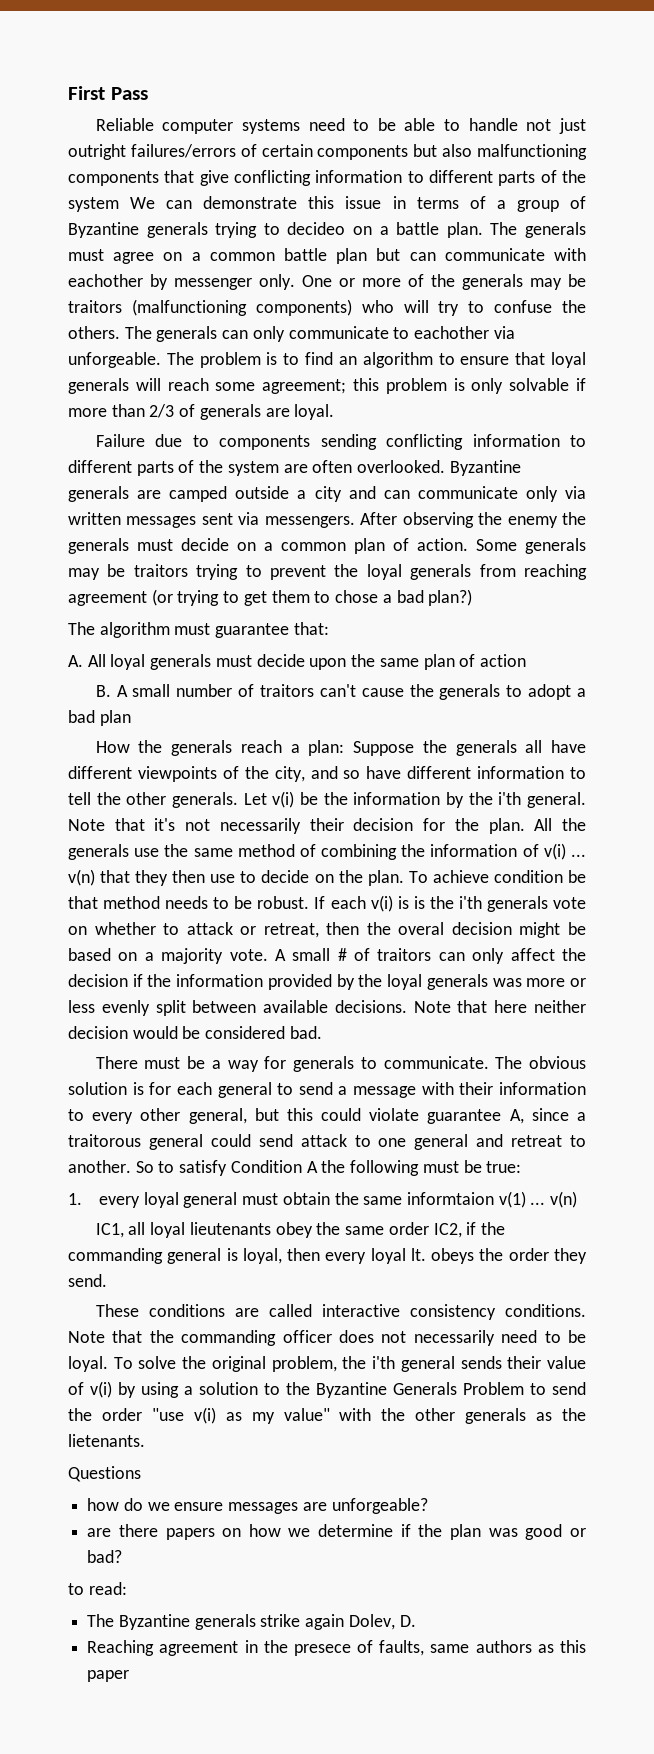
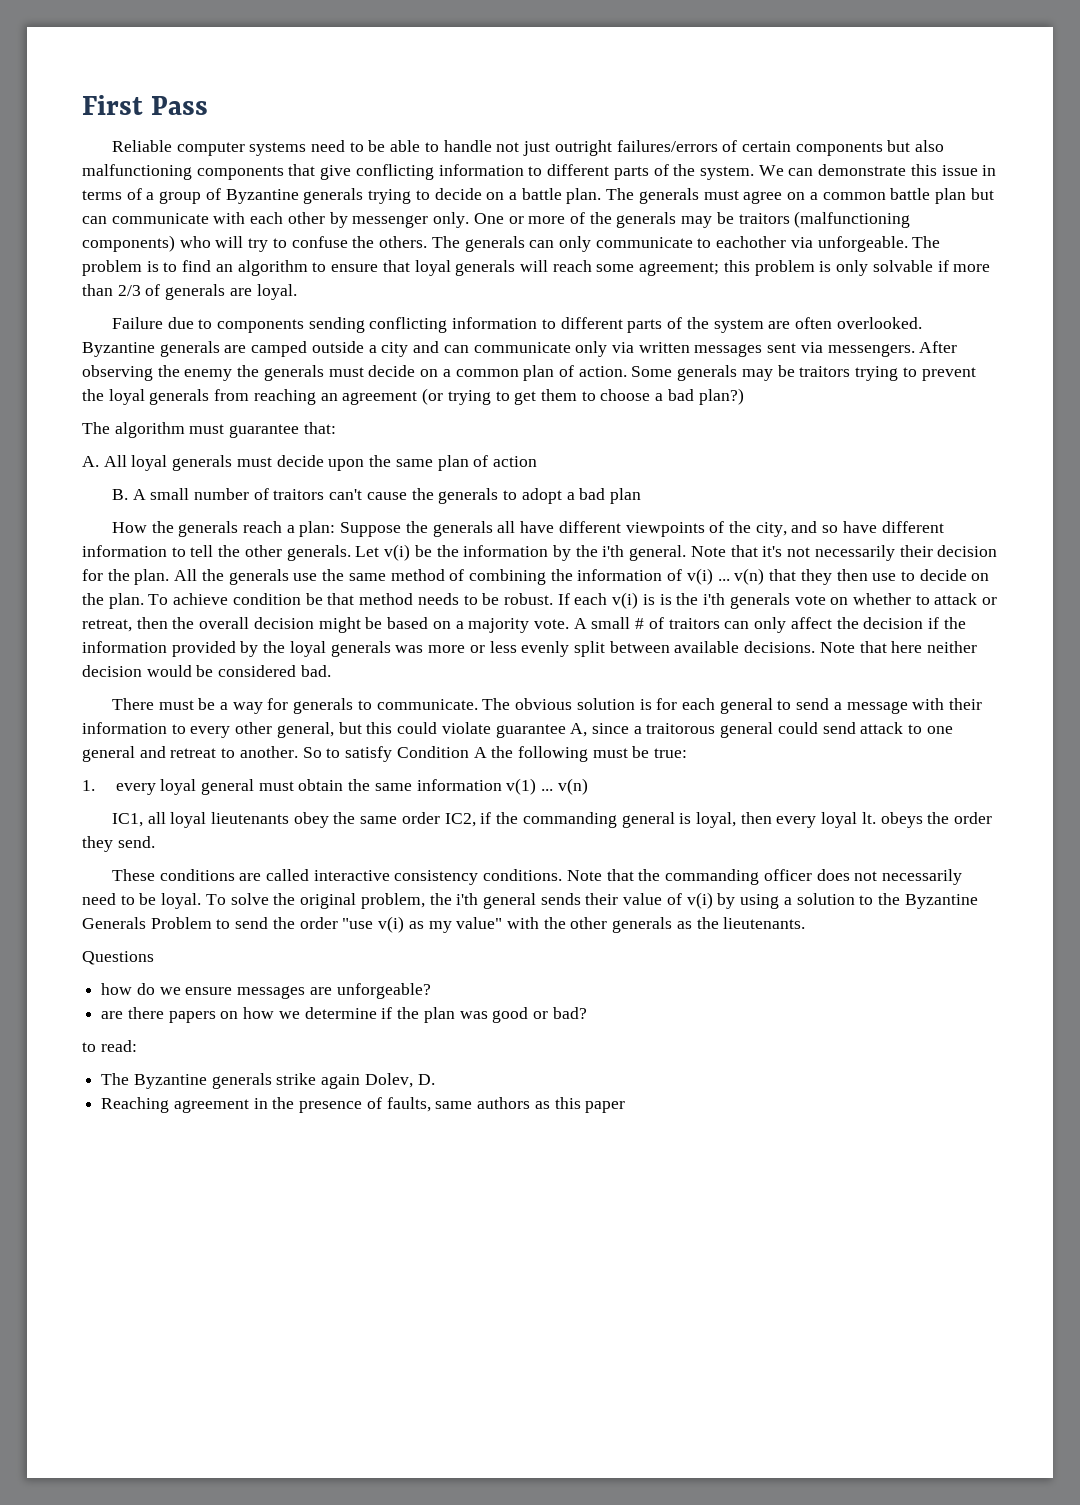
- Reliable computer systems need to be able to handle not just outright failures/errors of certain components but also malfunctioning components that give conflicting information to different parts of the system We can demonstrate this issue in terms of a group of Byzantine generals trying to decideo on a battle plan.
+ Reliable computer systems need to be able to handle not just outright failures/errors of certain components but also malfunctioning components that give conflicting information to different parts of the system. We can demonstrate this issue in terms of a group of Byzantine generals trying to decide on a battle plan.
- The generals must agree on a common battle plan but can communicate with eachother by messenger only.
+ The generals must agree on a common battle plan but can communicate with each other by messenger only.
- Some generals may be traitors trying to prevent the loyal generals from reaching agreement (or trying to get them to chose a bad plan?)
+ Some generals may be traitors trying to prevent the loyal generals from reaching an agreement (or trying to get them to choose a bad plan?)
- If each v(i) is is the i'th generals vote on whether to attack or retreat, then the overal decision might be based on a majority vote.
+ If each v(i) is is the i'th generals vote on whether to attack or retreat, then the overall decision might be based on a majority vote.
- 1. every loyal general must obtain the same informtaion v(1) ... v(n)
+ 1. every loyal general must obtain the same information v(1) ... v(n)
- To solve the original problem, the i'th general sends their value of v(i) by using a solution to the Byzantine Generals Problem to send the order "use v(i) as my value" with the other generals as the lietenants.
+ To solve the original problem, the i'th general sends their value of v(i) by using a solution to the Byzantine Generals Problem to send the order "use v(i) as my value" with the other generals as the lieutenants.
- Reaching agreement in the presece of faults, same authors as this paper
+ Reaching agreement in the presence of faults, same authors as this paper

